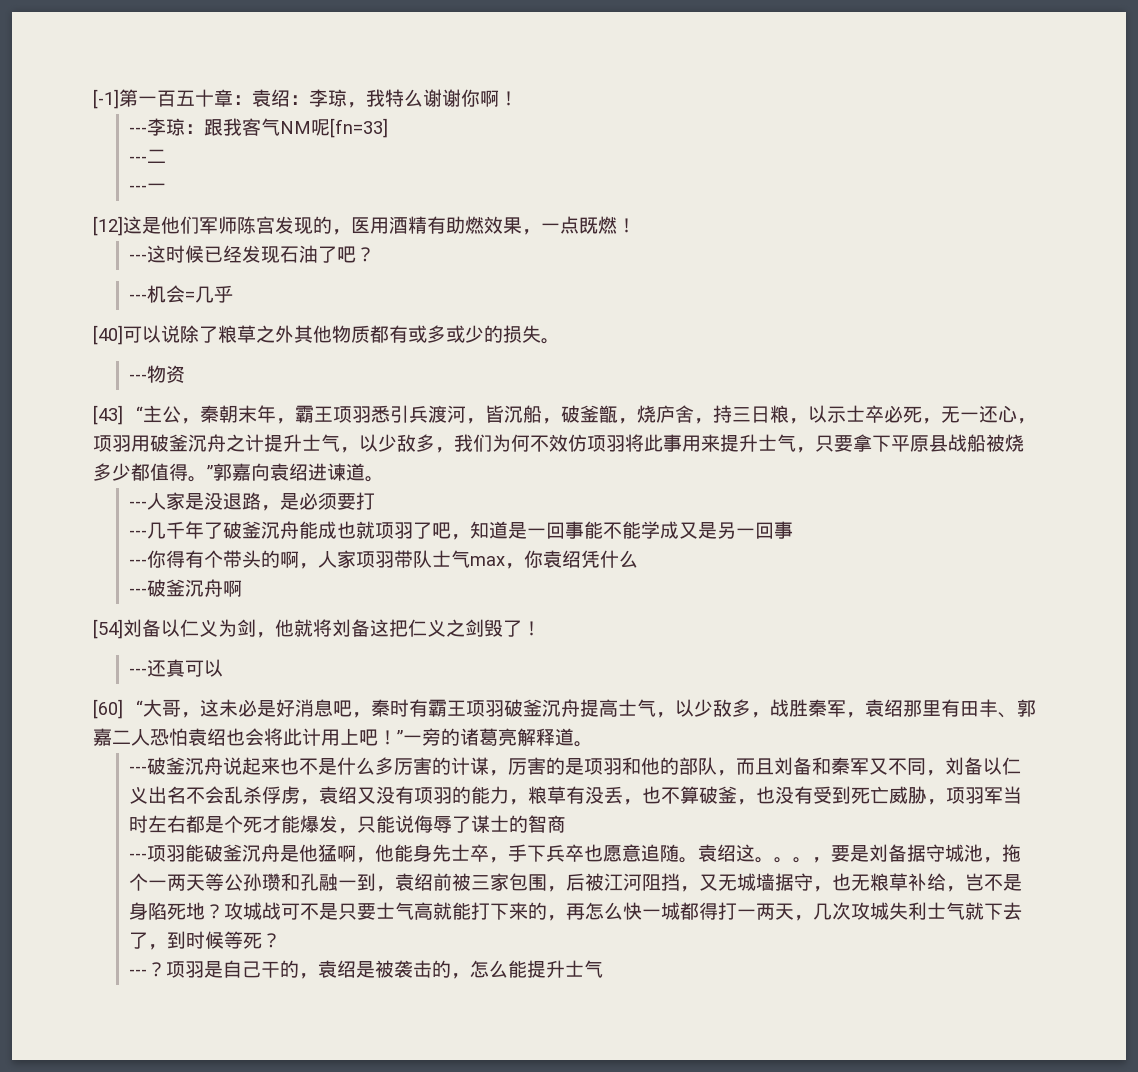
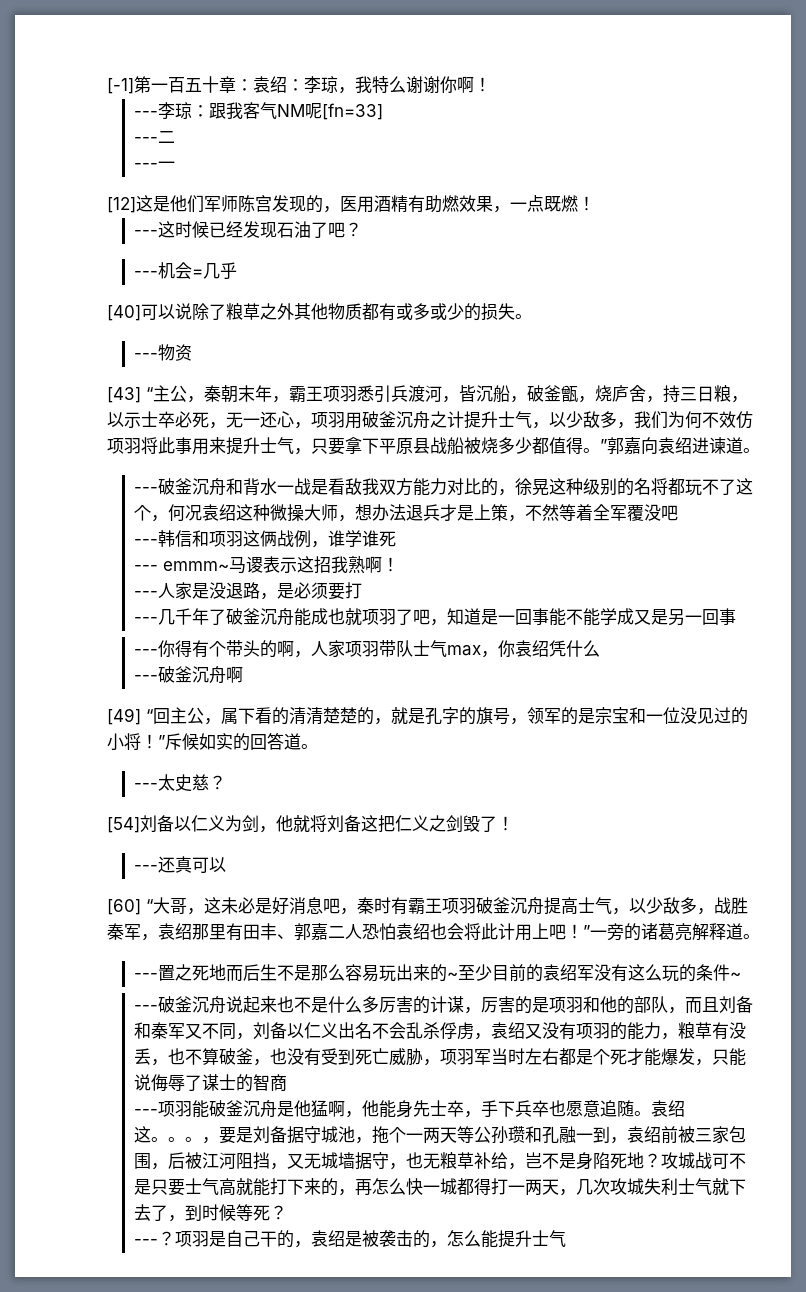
+ ---破釜沉舟和背水一战是看敌我双方能力对比的，徐晃这种级别的名将都玩不了这个，何况袁绍这种微操大师，想办法退兵才是上策，不然等着全军覆没吧
+ ---韩信和项羽这俩战例，谁学谁死
+ --- emmm~马谡表示这招我熟啊！
+ [49] “回主公，属下看的清清楚楚的，就是孔字的旗号，领军的是宗宝和一位没见过的小将！”斥候如实的回答道。
+ ---太史慈？
+ ---置之死地而后生不是那么容易玩出来的~至少目前的袁绍军没有这么玩的条件~

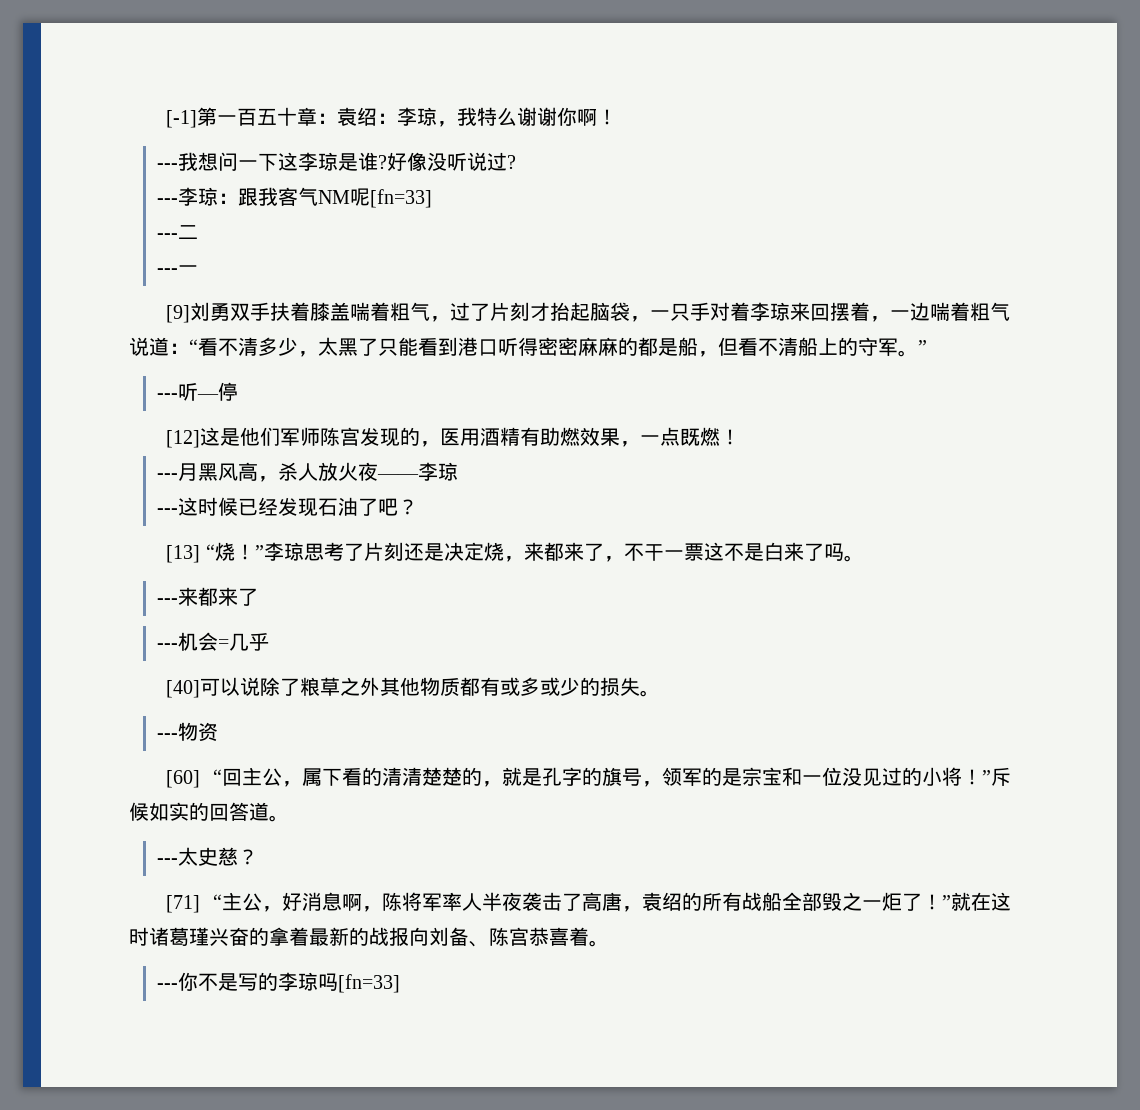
+ ---我想问一下这李琼是谁?好像没听说过?
+ [9]刘勇双手扶着膝盖喘着粗气，过了片刻才抬起脑袋，一只手对着李琼来回摆着，一边喘着粗气说道：“看不清多少，太黑了只能看到港口听得密密麻麻的都是船，但看不清船上的守军。”
+ ---听—停
+ ---月黑风高，杀人放火夜——李琼
+ [13] “烧！”李琼思考了片刻还是决定烧，来都来了，不干一票这不是白来了吗。
+ ---来都来了
- [43] “主公，秦朝末年，霸王项羽悉引兵渡河，皆沉船，破釜甑，烧庐舍，持三日粮，以示士卒必死，无一还心，项羽用破釜沉舟之计提升士气，以少敌多，我们为何不效仿项羽将此事用来提升士气，只要拿下平原县战船被烧多少都值得。”郭嘉向袁绍进谏道。
- ---破釜沉舟和背水一战是看敌我双方能力对比的，徐晃这种级别的名将都玩不了这个，何况袁绍这种微操大师，想办法退兵才是上策，不然等着全军覆没吧
- ---韩信和项羽这俩战例，谁学谁死
- --- emmm~马谡表示这招我熟啊！
- ---人家是没退路，是必须要打
- ---几千年了破釜沉舟能成也就项羽了吧，知道是一回事能不能学成又是另一回事
- ---你得有个带头的啊，人家项羽带队士气max，你袁绍凭什么
- ---破釜沉舟啊
- [49] “回主公，属下看的清清楚楚的，就是孔字的旗号，领军的是宗宝和一位没见过的小将！”斥候如实的回答道。
+ [60] “回主公，属下看的清清楚楚的，就是孔字的旗号，领军的是宗宝和一位没见过的小将！”斥候如实的回答道。
- [54]刘备以仁义为剑，他就将刘备这把仁义之剑毁了！
- ---还真可以
- [60] “大哥，这未必是好消息吧，秦时有霸王项羽破釜沉舟提高士气，以少敌多，战胜秦军，袁绍那里有田丰、郭嘉二人恐怕袁绍也会将此计用上吧！”一旁的诸葛亮解释道。
- ---置之死地而后生不是那么容易玩出来的~至少目前的袁绍军没有这么玩的条件~
- ---破釜沉舟说起来也不是什么多厉害的计谋，厉害的是项羽和他的部队，而且刘备和秦军又不同，刘备以仁义出名不会乱杀俘虏，袁绍又没有项羽的能力，粮草有没丢，也不算破釜，也没有受到死亡威胁，项羽军当时左右都是个死才能爆发，只能说侮辱了谋士的智商
- ---项羽能破釜沉舟是他猛啊，他能身先士卒，手下兵卒也愿意追随。袁绍这。。。，要是刘备据守城池，拖个一两天等公孙瓒和孔融一到，袁绍前被三家包围，后被江河阻挡，又无城墙据守，也无粮草补给，岂不是身陷死地？攻城战可不是只要士气高就能打下来的，再怎么快一城都得打一两天，几次攻城失利士气就下去了，到时候等死？
- ---？项羽是自己干的，袁绍是被袭击的，怎么能提升士气
+ [71] “主公，好消息啊，陈将军率人半夜袭击了高唐，袁绍的所有战船全部毁之一炬了！”就在这时诸葛瑾兴奋的拿着最新的战报向刘备、陈宫恭喜着。
+ ---你不是写的李琼吗[fn=33]

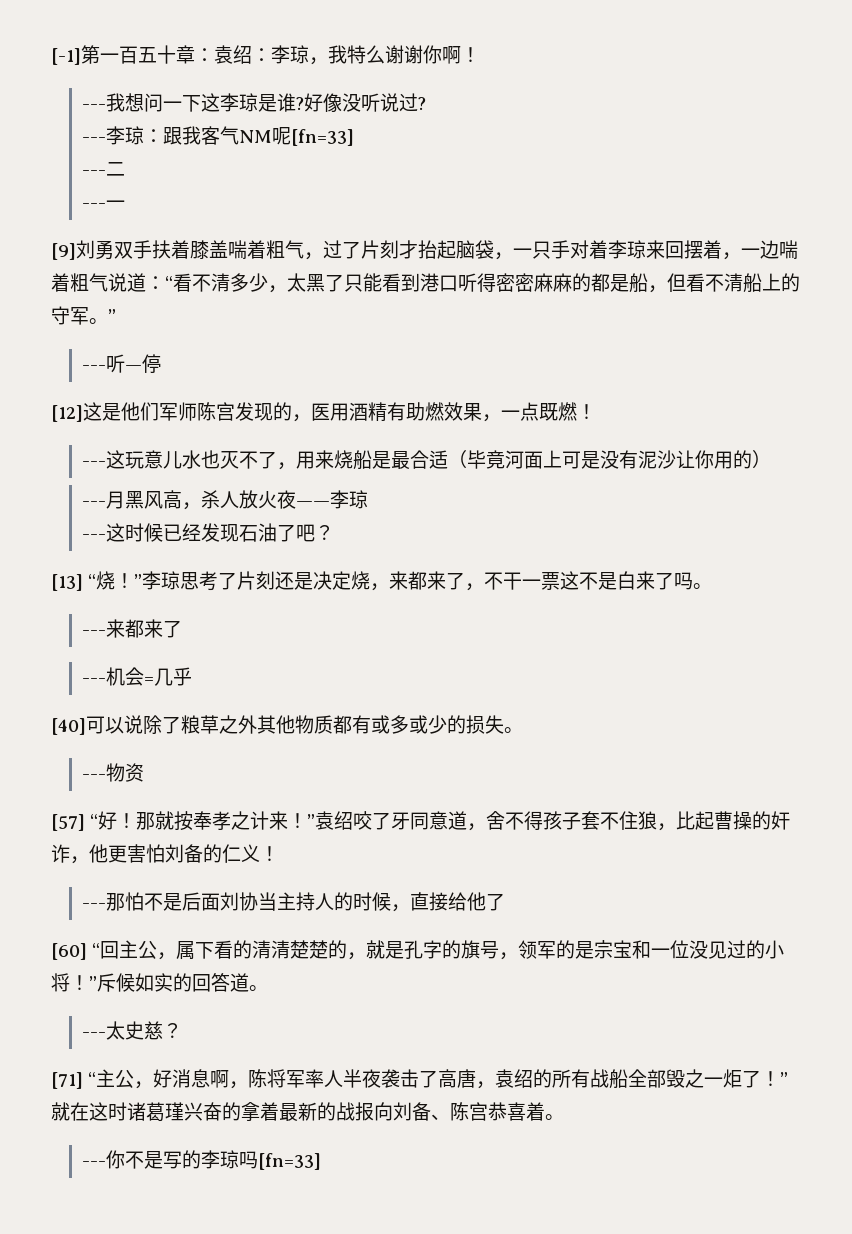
+ ---这玩意儿水也灭不了，用来烧船是最合适（毕竟河面上可是没有泥沙让你用的）
+ [57] “好！那就按奉孝之计来！”袁绍咬了牙同意道，舍不得孩子套不住狼，比起曹操的奸诈，他更害怕刘备的仁义！
+ ---那怕不是后面刘协当主持人的时候，直接给他了

